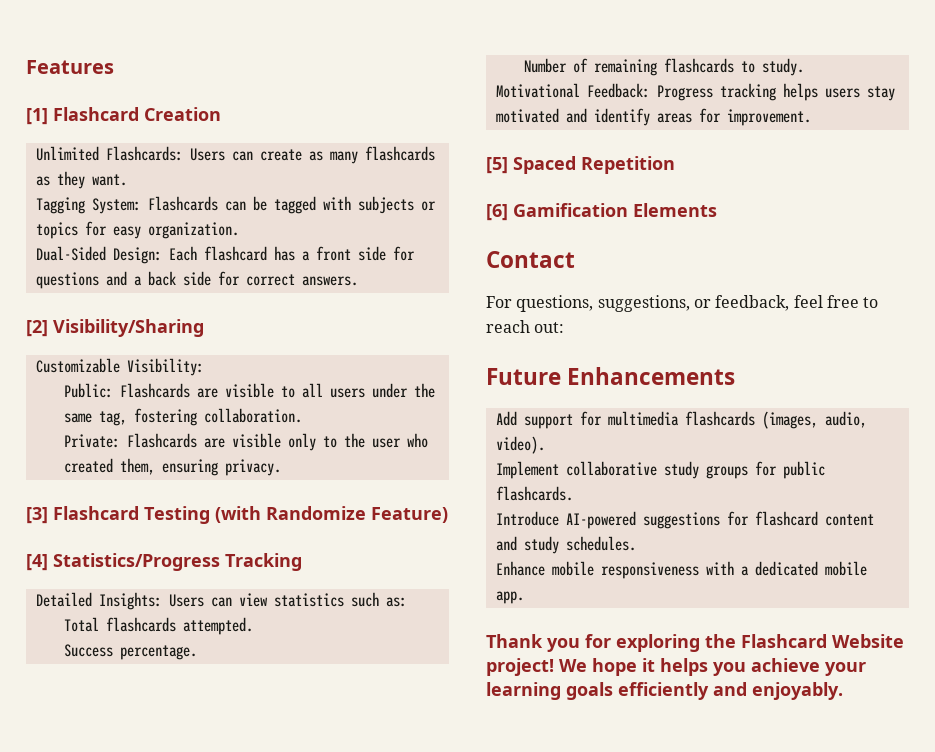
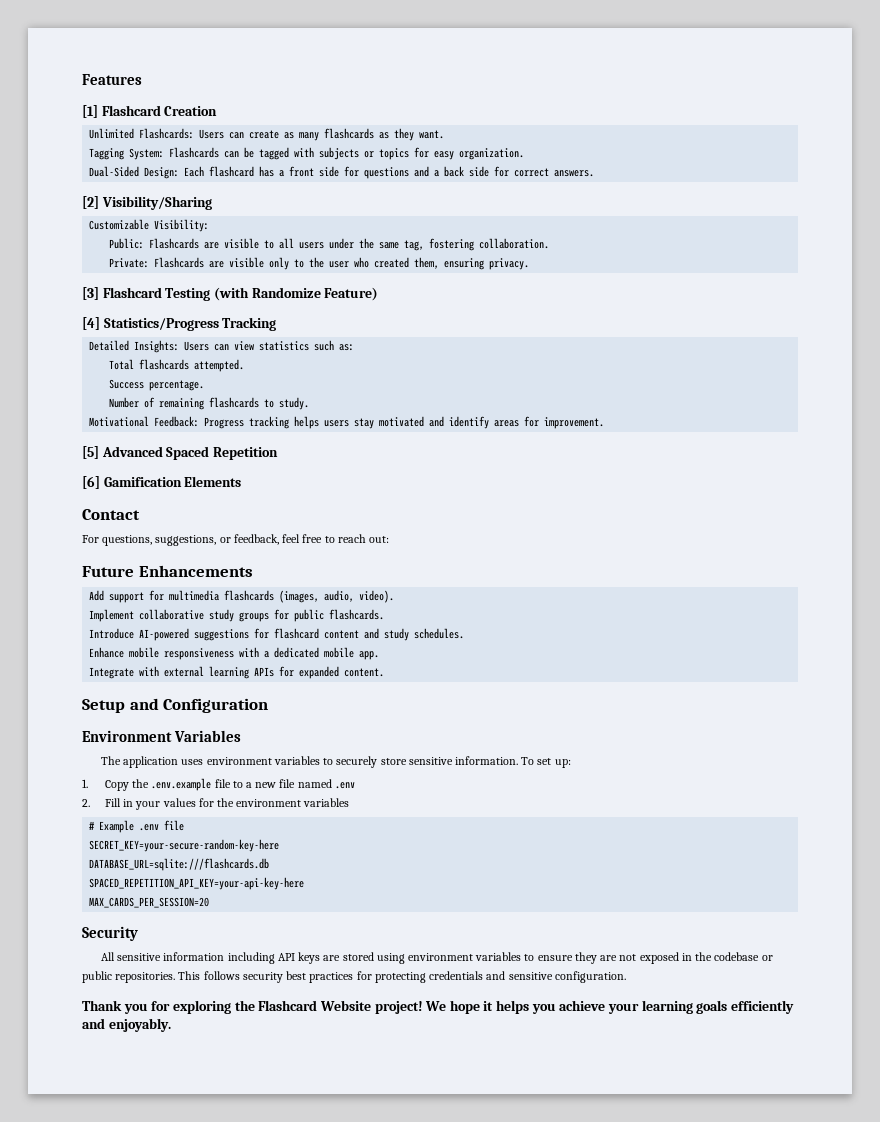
- [5] Spaced Repetition
+ [5] Advanced Spaced Repetition
+ Integrate with external learning APIs for expanded content.
+ Setup and Configuration
+ Environment Variables
+ The application uses environment variables to securely store sensitive information. To set up:
+ 1. Copy the .env.example file to a new file named .env
+ 2. Fill in your values for the environment variables
+ # Example .env file
+ SECRET_KEY=your-secure-random-key-here
+ DATABASE_URL=sqlite:///flashcards.db
+ SPACED_REPETITION_API_KEY=your-api-key-here
+ MAX_CARDS_PER_SESSION=20
+ Security
+ All sensitive information including API keys are stored using environment variables to ensure they are not exposed in the codebase or public repositories. This follows security best practices for protecting credentials and sensitive configuration.

